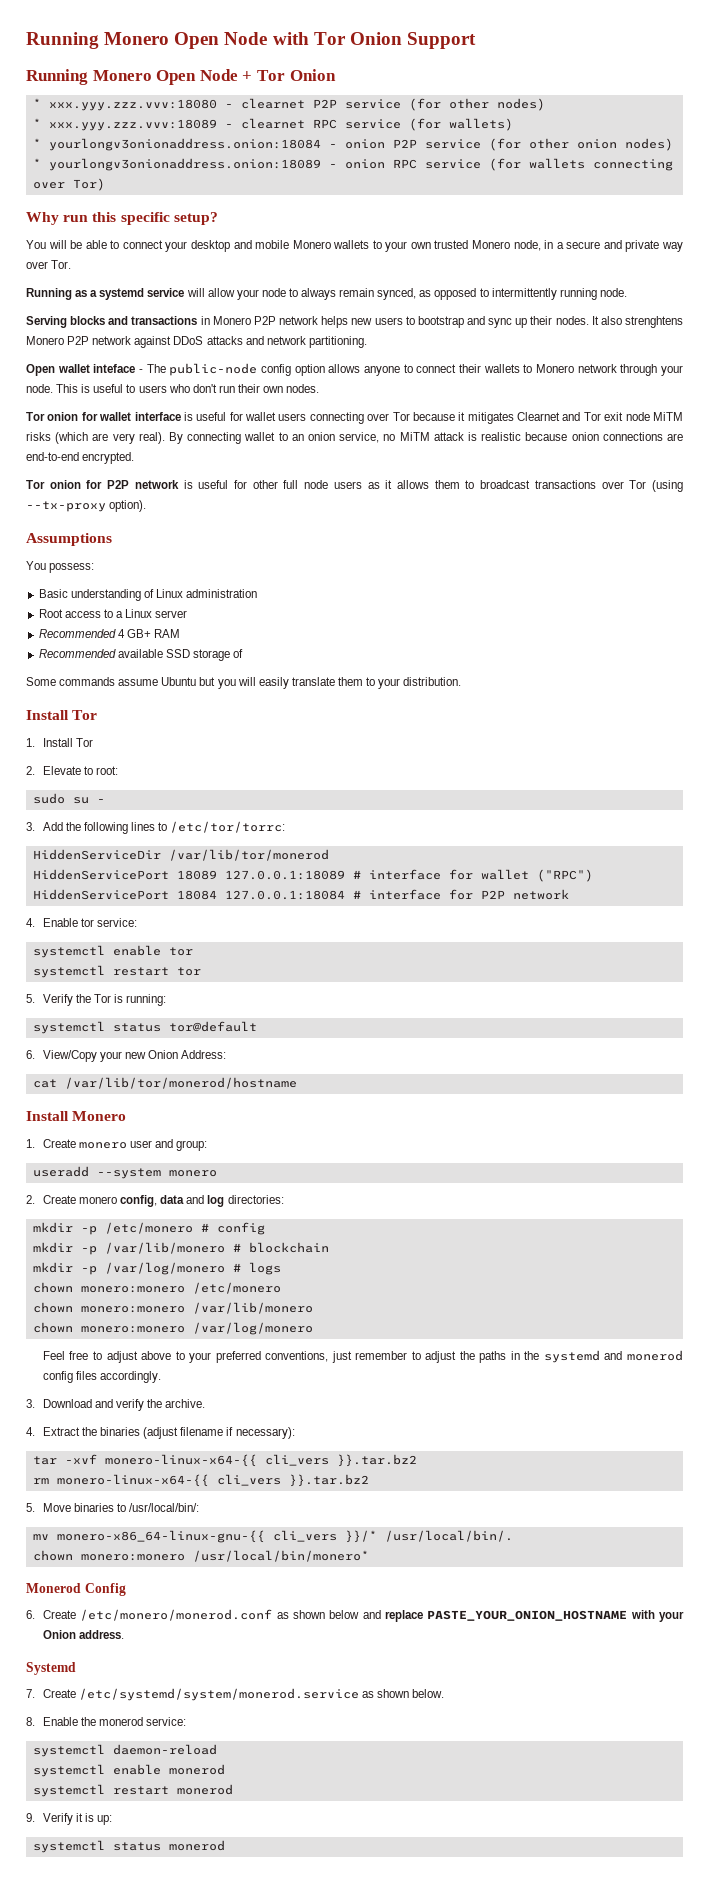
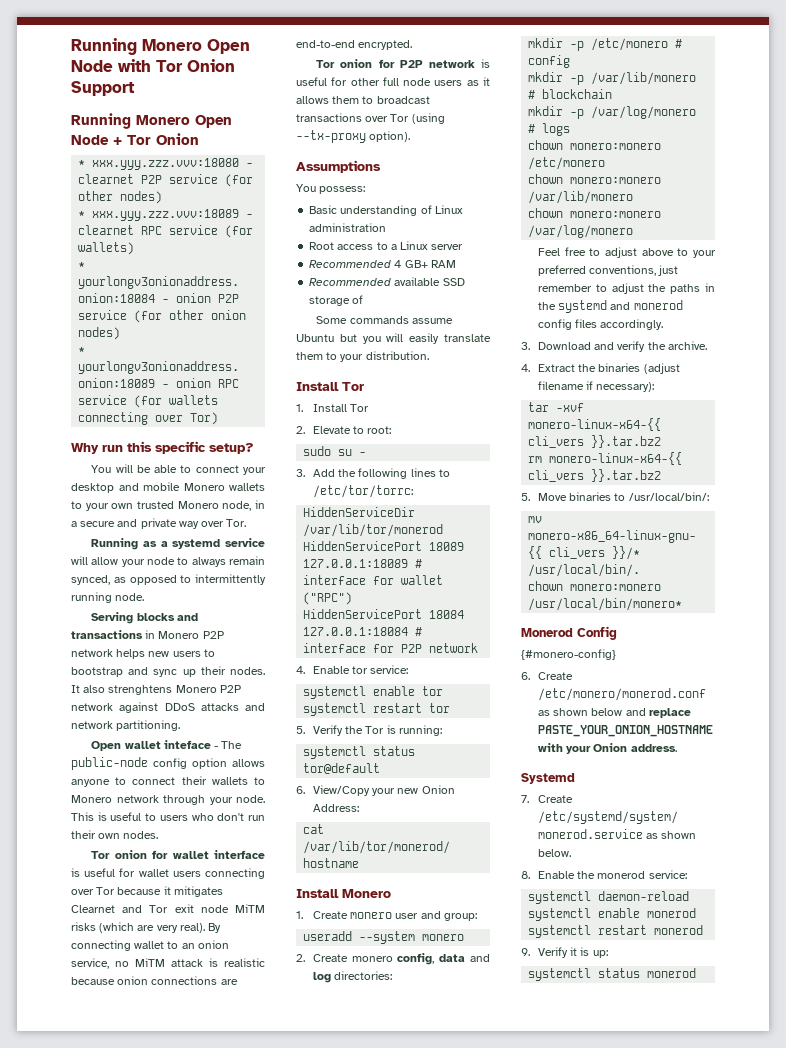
+ {#monero-config}

